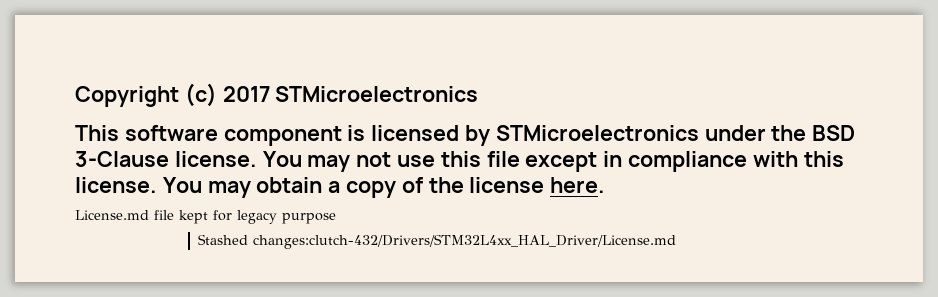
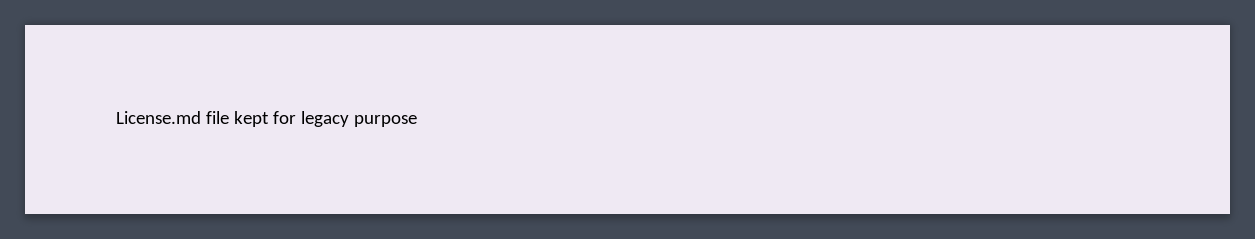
- Copyright (c) 2017 STMicroelectronics
- This software component is licensed by STMicroelectronics under the BSD 3-Clause license. You may not use this file except in compliance with this license. You may obtain a copy of the license here.
- Stashed changes:clutch-432/Drivers/STM32L4xx_HAL_Driver/License.md

